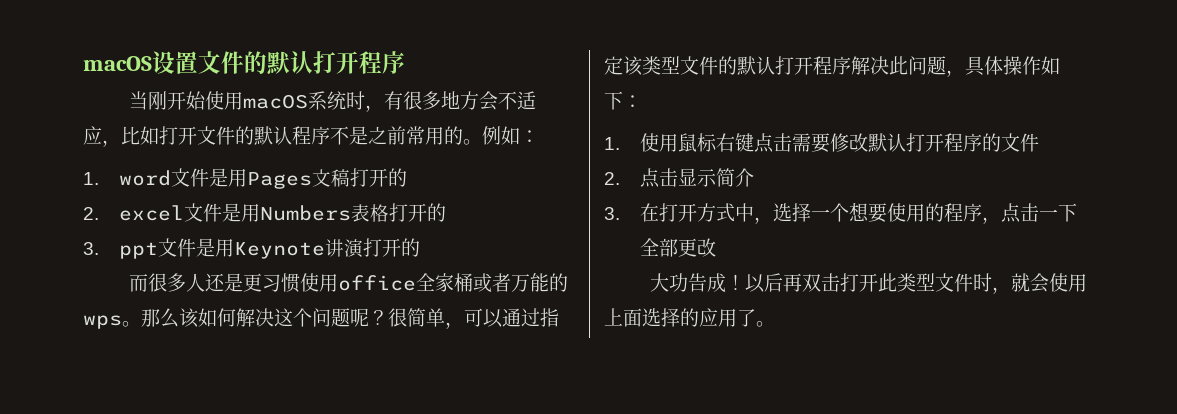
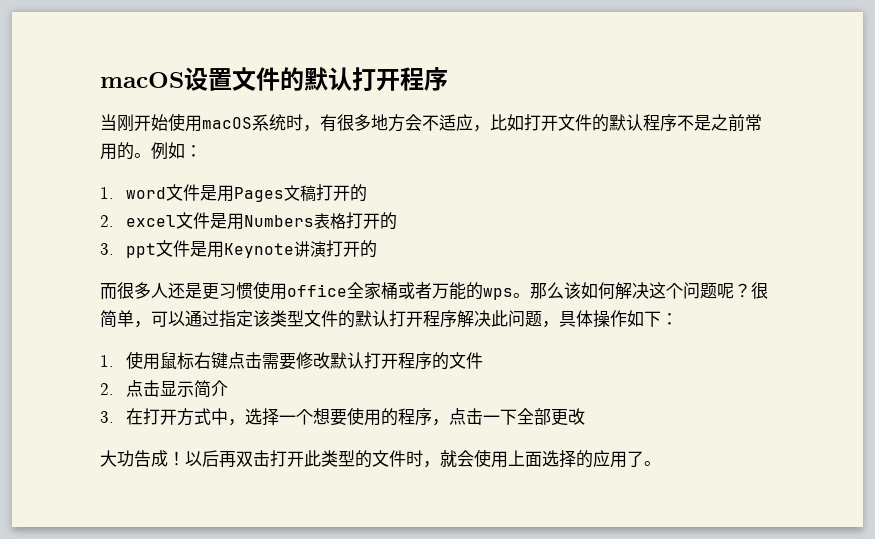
- 以后再双击打开此类型文件时，就会使用上面选择的应用了。
+ 以后再双击打开此类型的文件时，就会使用上面选择的应用了。

